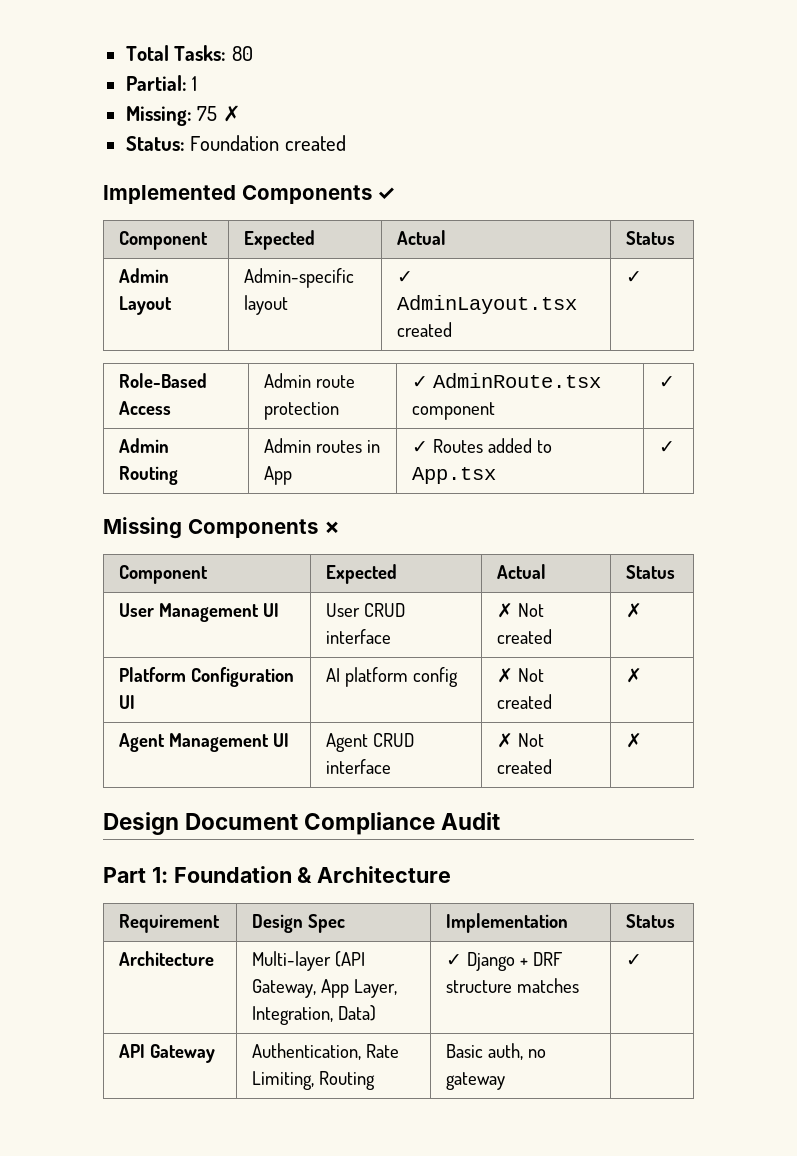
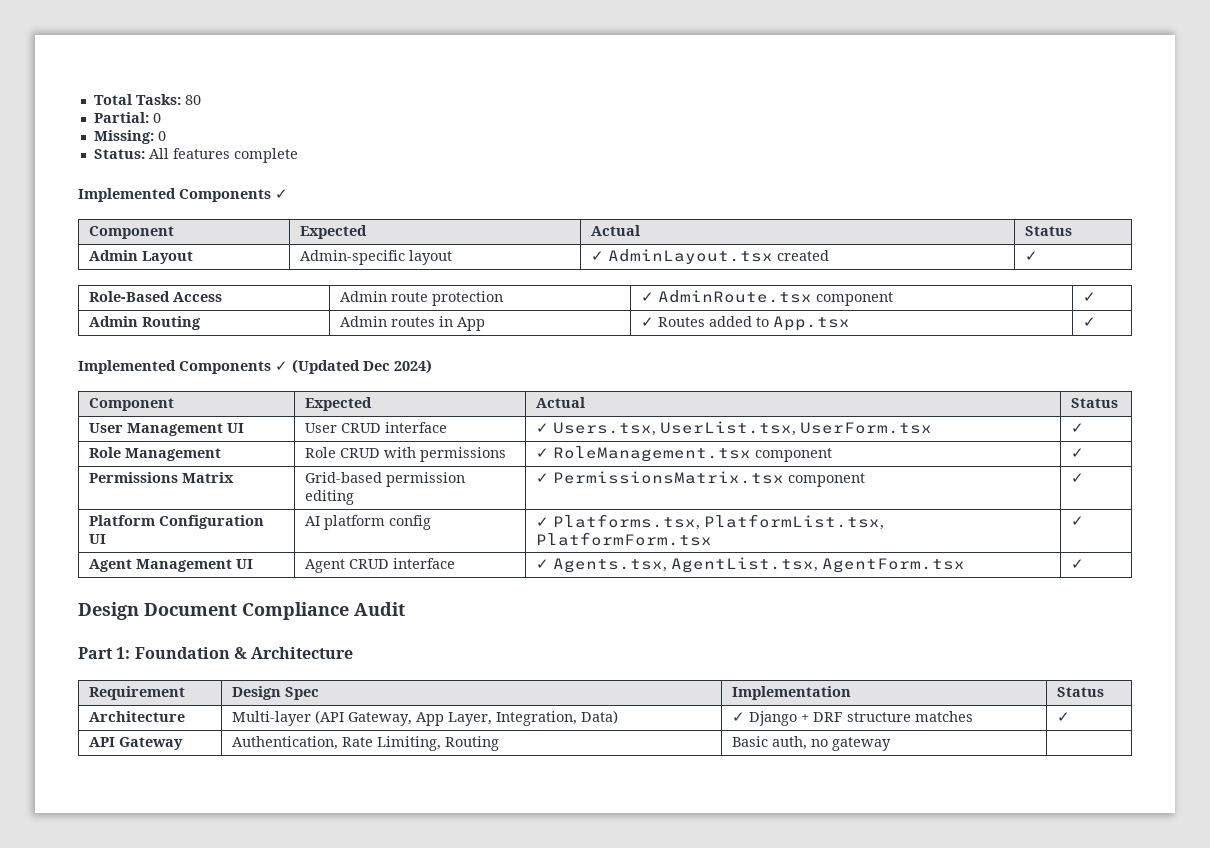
- Partial: 1
+ Partial: 0
- Missing: 75 ✗
+ Missing: 0
- Status: Foundation created
+ Status: All features complete
- Missing Components ✗
+ Implemented Components ✓ (Updated Dec 2024)
- User Management UI | User CRUD interface | ✗ Not created | ✗
+ User Management UI | User CRUD interface | ✓ Users.tsx, UserList.tsx, UserForm.tsx | ✓
+ Role Management | Role CRUD with permissions | ✓ RoleManagement.tsx component | ✓
+ Permissions Matrix | Grid-based permission editing | ✓ PermissionsMatrix.tsx component | ✓
- Platform Configuration UI | AI platform config | ✗ Not created | ✗
+ Platform Configuration UI | AI platform config | ✓ Platforms.tsx, PlatformList.tsx, PlatformForm.tsx | ✓
- Agent Management UI | Agent CRUD interface | ✗ Not created | ✗
+ Agent Management UI | Agent CRUD interface | ✓ Agents.tsx, AgentList.tsx, AgentForm.tsx | ✓

